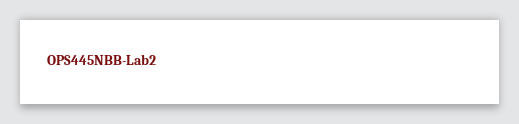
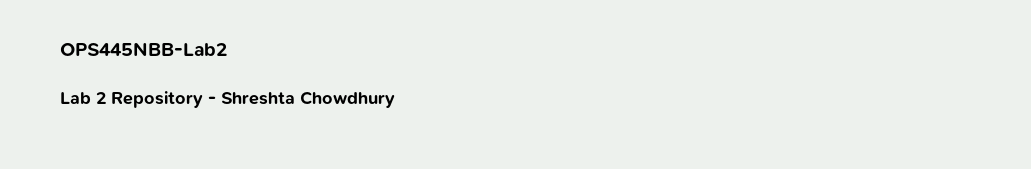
+ Lab 2 Repository - Shreshta Chowdhury

